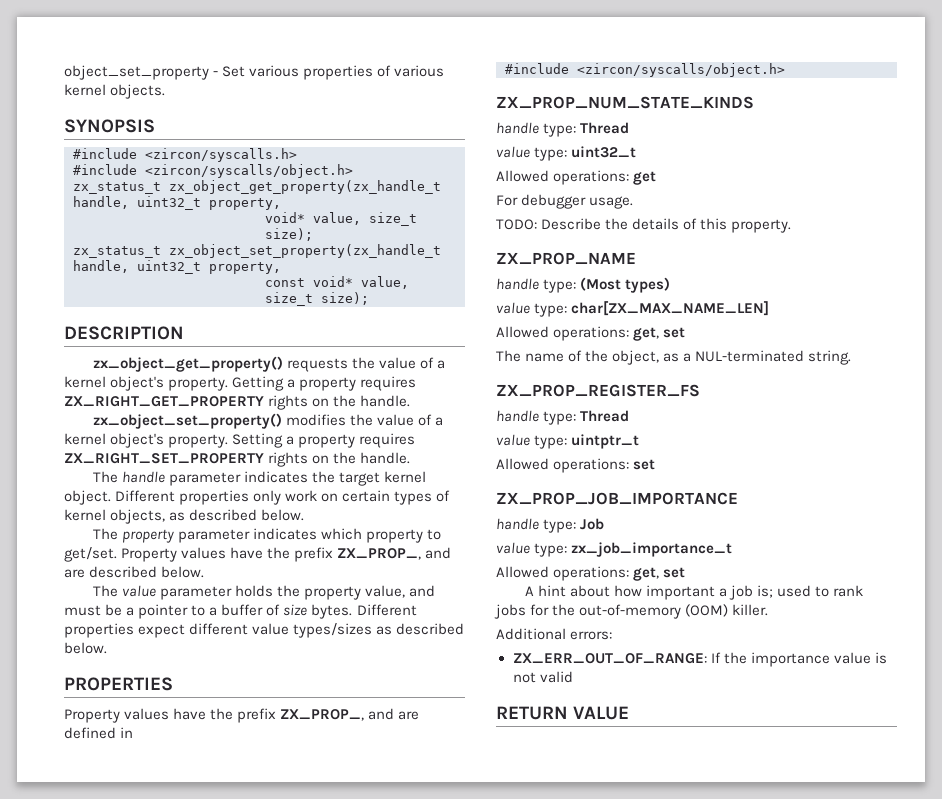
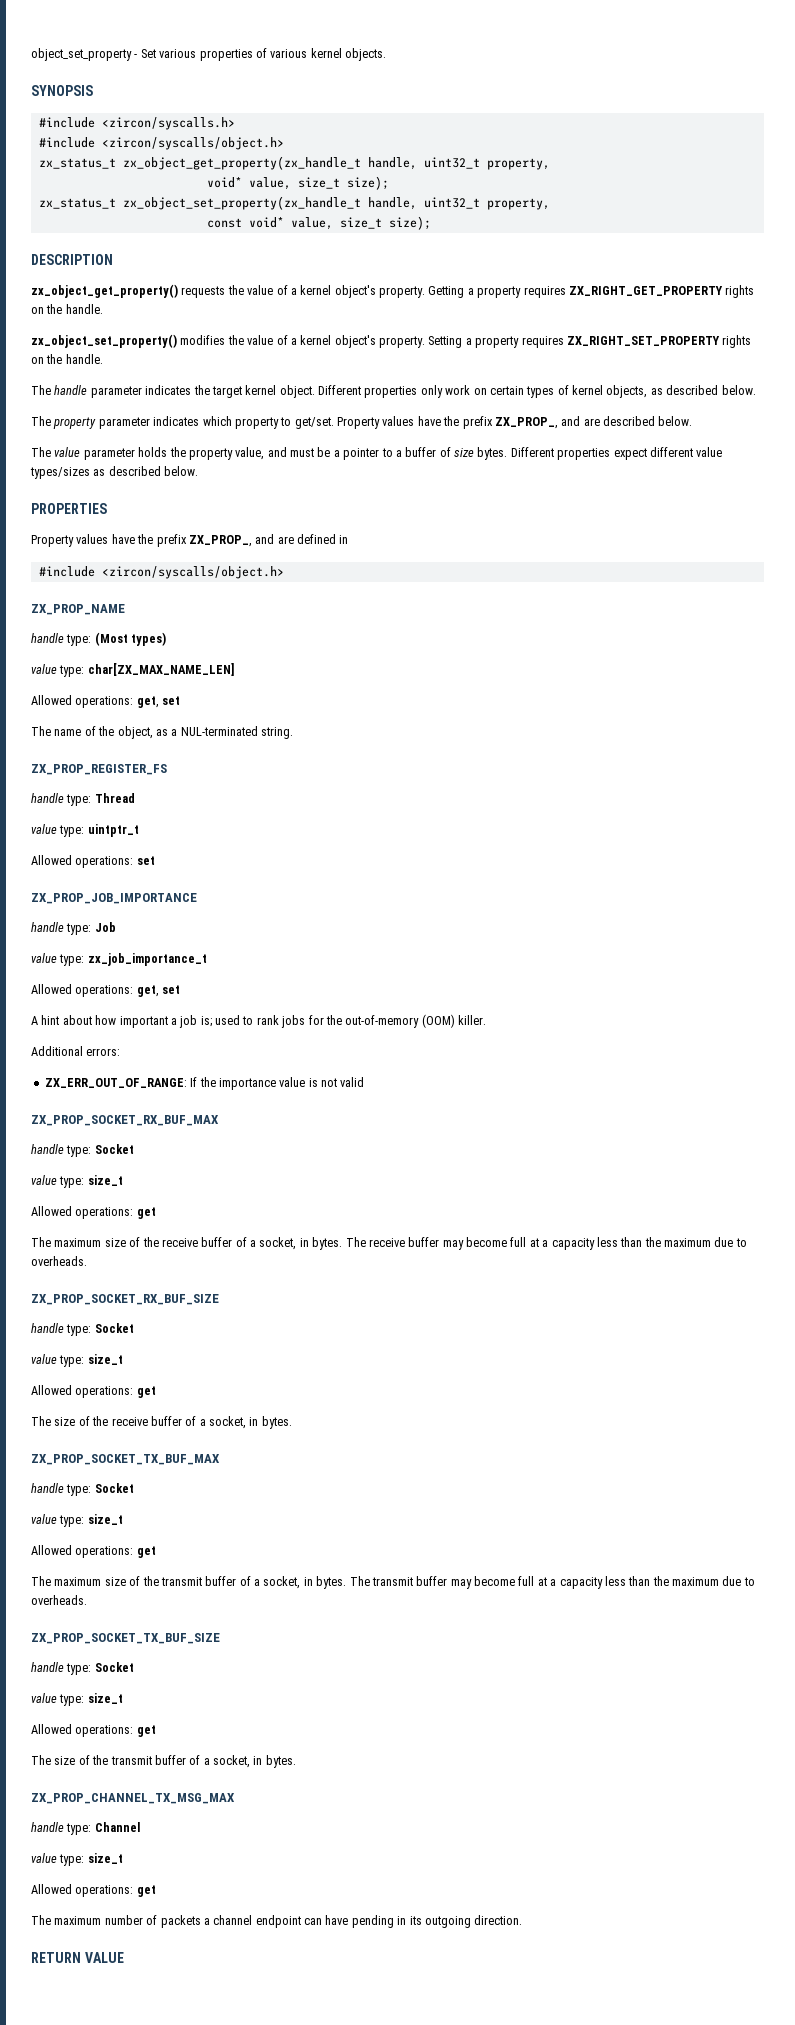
- ZX_PROP_NUM_STATE_KINDS
- handle type: Thread
- value type: uint32_t
- Allowed operations: get
- For debugger usage.
- TODO: Describe the details of this property.
+ ZX_PROP_SOCKET_RX_BUF_MAX
+ handle type: Socket
+ value type: size_t
+ Allowed operations: get
+ The maximum size of the receive buffer of a socket, in bytes. The receive buffer may become full at a capacity less than the maximum due to overheads.
+ ZX_PROP_SOCKET_RX_BUF_SIZE
+ handle type: Socket
+ value type: size_t
+ Allowed operations: get
+ The size of the receive buffer of a socket, in bytes.
+ ZX_PROP_SOCKET_TX_BUF_MAX
+ handle type: Socket
+ value type: size_t
+ Allowed operations: get
+ The maximum size of the transmit buffer of a socket, in bytes. The transmit buffer may become full at a capacity less than the maximum due to overheads.
+ ZX_PROP_SOCKET_TX_BUF_SIZE
+ handle type: Socket
+ value type: size_t
+ Allowed operations: get
+ The size of the transmit buffer of a socket, in bytes.
+ ZX_PROP_CHANNEL_TX_MSG_MAX
+ handle type: Channel
+ value type: size_t
+ Allowed operations: get
+ The maximum number of packets a channel endpoint can have pending in its outgoing direction.

